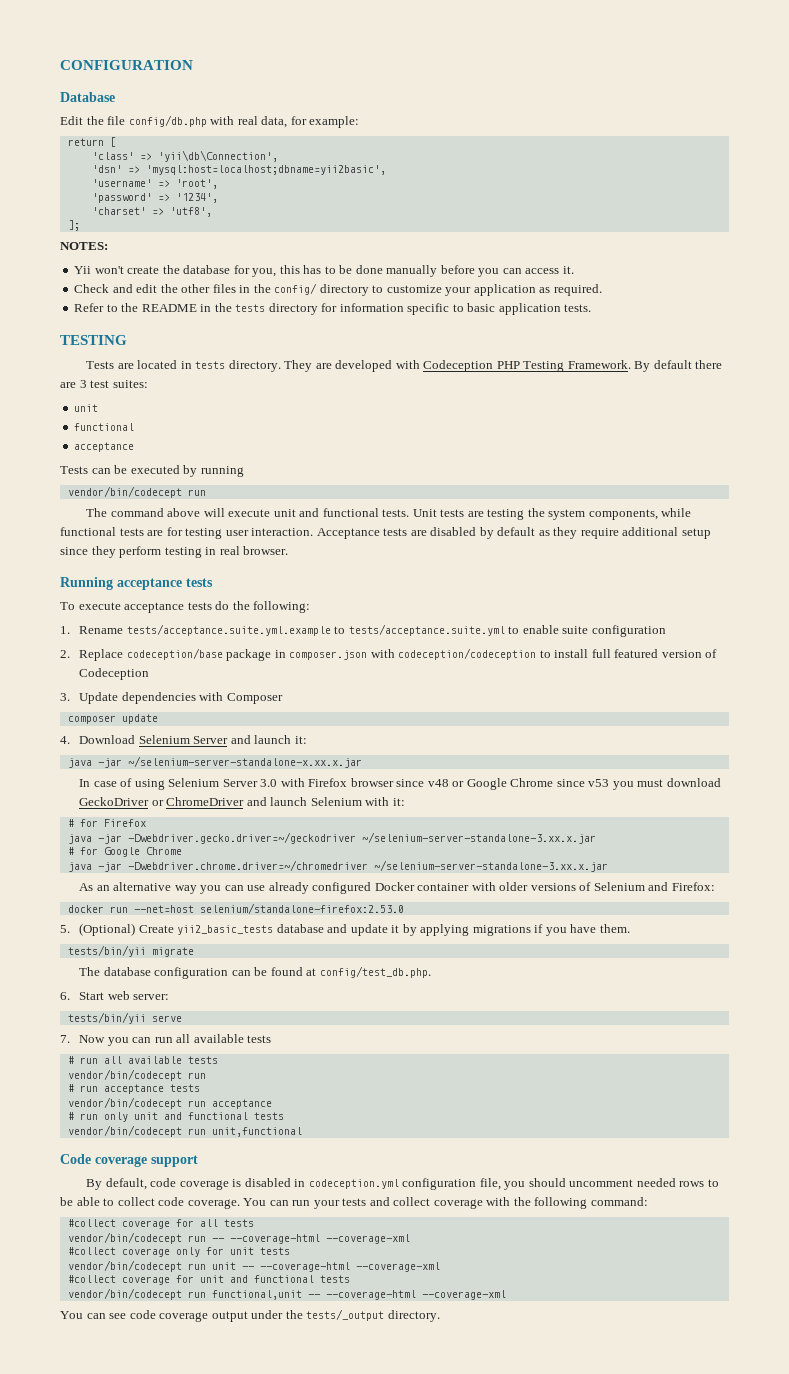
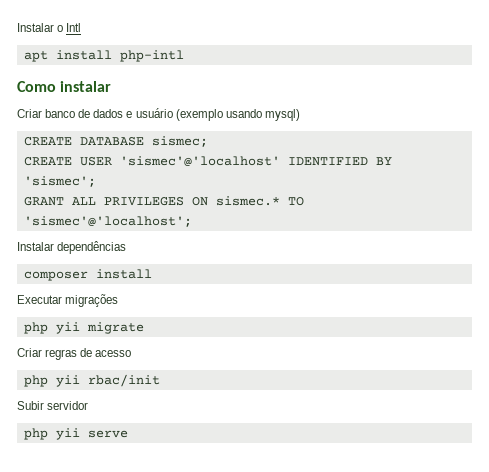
- CONFIGURATION
- Database
- Edit the file config/db.php with real data, for example:
- return [
- 'class' => 'yii\db\Connection',
- 'dsn' => 'mysql:host=localhost;dbname=yii2basic',
- 'username' => 'root',
- 'password' => '1234',
- 'charset' => 'utf8',
- ];
- NOTES:
- Yii won't create the database for you, this has to be done manually before you can access it.
- Check and edit the other files in the config/ directory to customize your application as required.
- Refer to the README in the tests directory for information specific to basic application tests.
- TESTING
- Tests are located in tests directory. They are developed with Codeception PHP Testing Framework. By default there are 3 test suites:
- unit
- functional
- acceptance
- Tests can be executed by running
- vendor/bin/codecept run
- The command above will execute unit and functional tests. Unit tests are testing the system components, while functional tests are for testing user interaction. Acceptance tests are disabled by default as they require additional setup since they perform testing in real browser.
- Running acceptance tests
- To execute acceptance tests do the following:
- 1. Rename tests/acceptance.suite.yml.example to tests/acceptance.suite.yml to enable suite configuration
- 2. Replace codeception/base package in composer.json with codeception/codeception to install full featured version of Codeception
- 3. Update dependencies with Composer
- composer update
- 4. Download Selenium Server and launch it:
- java -jar ~/selenium-server-standalone-x.xx.x.jar
- In case of using Selenium Server 3.0 with Firefox browser since v48 or Google Chrome since v53 you must download GeckoDriver or ChromeDriver and launch Selenium with it:
- # for Firefox
- java -jar -Dwebdriver.gecko.driver=~/geckodriver ~/selenium-server-standalone-3.xx.x.jar
- # for Google Chrome
- java -jar -Dwebdriver.chrome.driver=~/chromedriver ~/selenium-server-standalone-3.xx.x.jar
- As an alternative way you can use already configured Docker container with older versions of Selenium and Firefox:
- docker run --net=host selenium/standalone-firefox:2.53.0
- 5. (Optional) Create yii2_basic_tests database and update it by applying migrations if you have them.
- tests/bin/yii migrate
- The database configuration can be found at config/test_db.php.
- 6. Start web server:
- tests/bin/yii serve
- 7. Now you can run all available tests
- # run all available tests
- vendor/bin/codecept run
- # run acceptance tests
- vendor/bin/codecept run acceptance
- # run only unit and functional tests
- vendor/bin/codecept run unit,functional
- Code coverage support
- By default, code coverage is disabled in codeception.yml configuration file, you should uncomment needed rows to be able to collect code coverage. You can run your tests and collect coverage with the following command:
- #collect coverage for all tests
- vendor/bin/codecept run -- --coverage-html --coverage-xml
- #collect coverage only for unit tests
- vendor/bin/codecept run unit -- --coverage-html --coverage-xml
- #collect coverage for unit and functional tests
- vendor/bin/codecept run functional,unit -- --coverage-html --coverage-xml
- You can see code coverage output under the tests/_output directory.
+ Instalar o Intl
+ apt install php-intl
+ Como instalar
+ Criar banco de dados e usuário (exemplo usando mysql)
+ CREATE DATABASE sismec;
+ CREATE USER 'sismec'@'localhost' IDENTIFIED BY 'sismec';
+ GRANT ALL PRIVILEGES ON sismec.* TO 'sismec'@'localhost';
+ Instalar dependências
+ composer install
+ Executar migrações
+ php yii migrate
+ Criar regras de acesso
+ php yii rbac/init
+ Subir servidor
+ php yii serve

